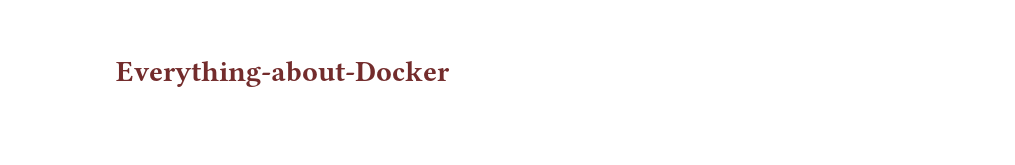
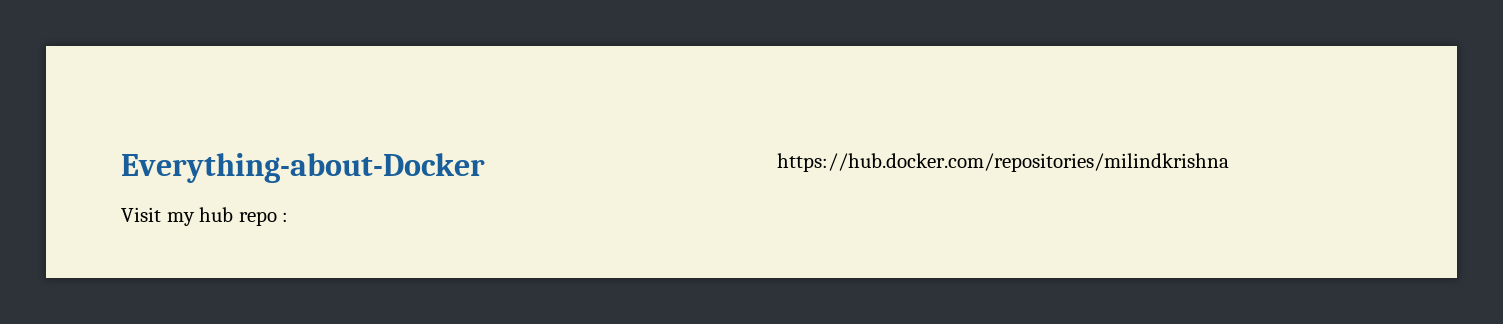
+ Visit my hub repo : https://hub.docker.com/repositories/milindkrishna

